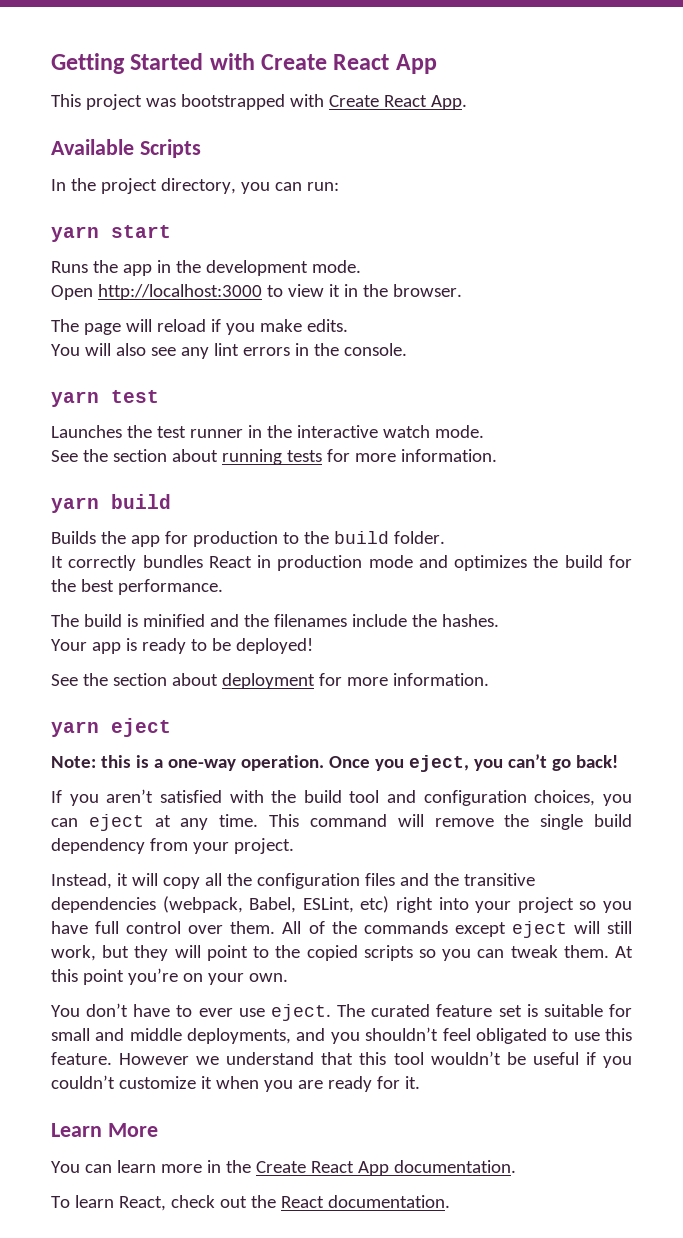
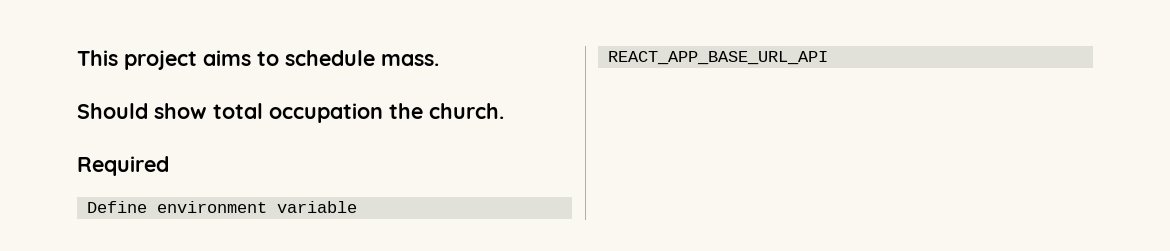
- Getting Started with Create React App
- This project was bootstrapped with Create React App.
- Available Scripts
- In the project directory, you can run:
- yarn start
- Runs the app in the development mode.
- Open http://localhost:3000 to view it in the browser.
- The page will reload if you make edits.
- You will also see any lint errors in the console.
- yarn test
- Launches the test runner in the interactive watch mode.
- See the section about running tests for more information.
- yarn build
- Builds the app for production to the build folder.
- It correctly bundles React in production mode and optimizes the build for the best performance.
- The build is minified and the filenames include the hashes.
- Your app is ready to be deployed!
- See the section about deployment for more information.
- yarn eject
- Note: this is a one-way operation. Once you eject, you can’t go back!
- If you aren’t satisfied with the build tool and configuration choices, you can eject at any time. This command will remove the single build dependency from your project.
- Instead, it will copy all the configuration files and the transitive dependencies (webpack, Babel, ESLint, etc) right into your project so you have full control over them. All of the commands except eject will still work, but they will point to the copied scripts so you can tweak them. At this point you’re on your own.
- You don’t have to ever use eject. The curated feature set is suitable for small and middle deployments, and you shouldn’t feel obligated to use this feature. However we understand that this tool wouldn’t be useful if you couldn’t customize it when you are ready for it.
- Learn More
- You can learn more in the Create React App documentation.
- To learn React, check out the React documentation.
+ This project aims to schedule mass.
+ Should show total occupation the church.
+ Required
+ Define environment variable REACT_APP_BASE_URL_API

